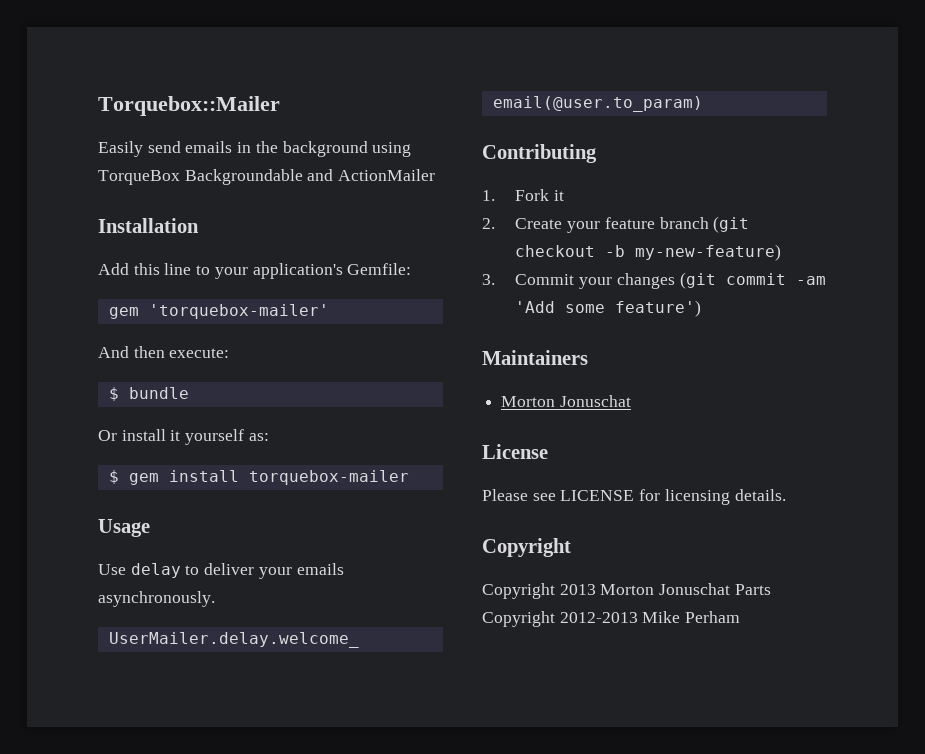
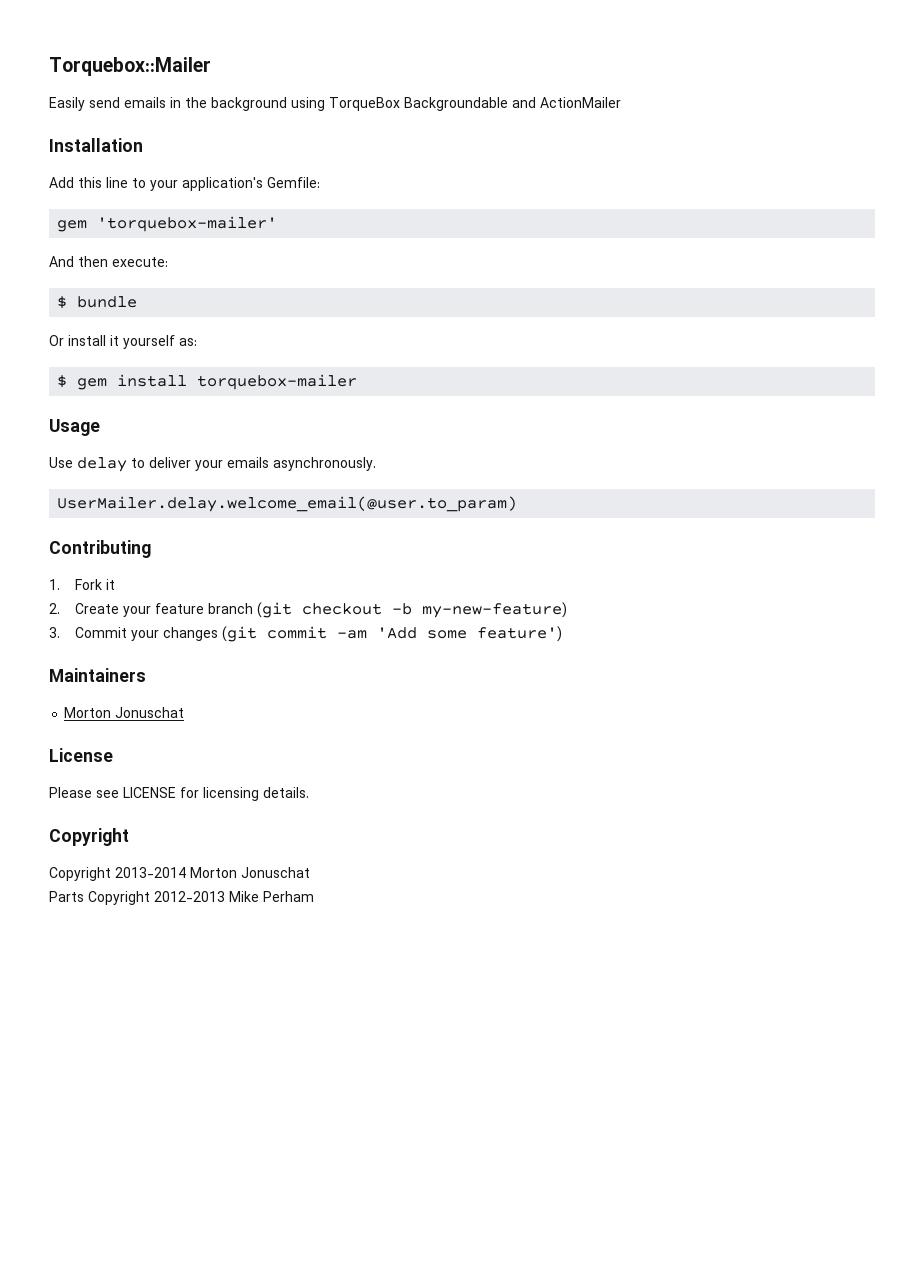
- Copyright 2013 Morton Jonuschat Parts Copyright 2012-2013 Mike Perham
+ Copyright 2013-2014 Morton Jonuschat
+ Parts Copyright 2012-2013 Mike Perham

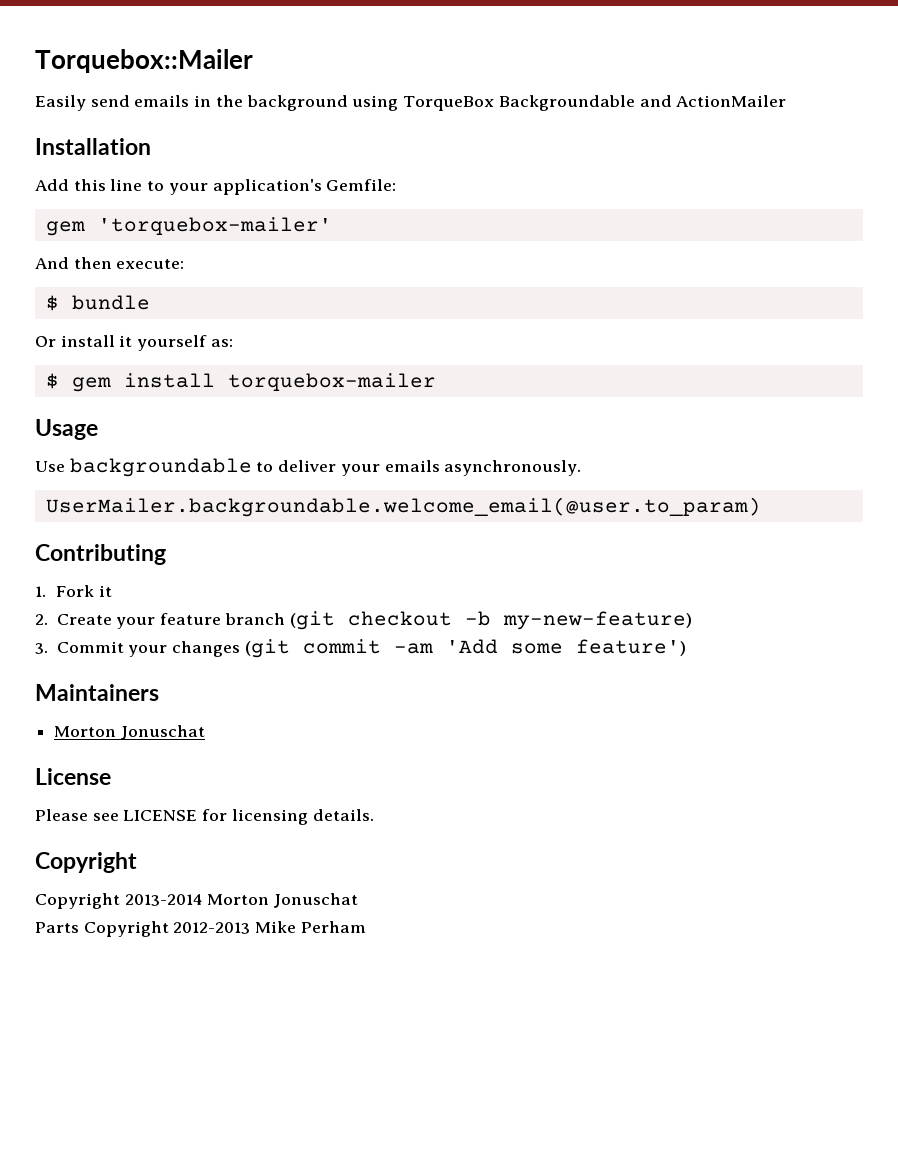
- Use delay to deliver your emails asynchronously.
+ Use backgroundable to deliver your emails asynchronously.
- UserMailer.delay.welcome_email(@user.to_param)
+ UserMailer.backgroundable.welcome_email(@user.to_param)

